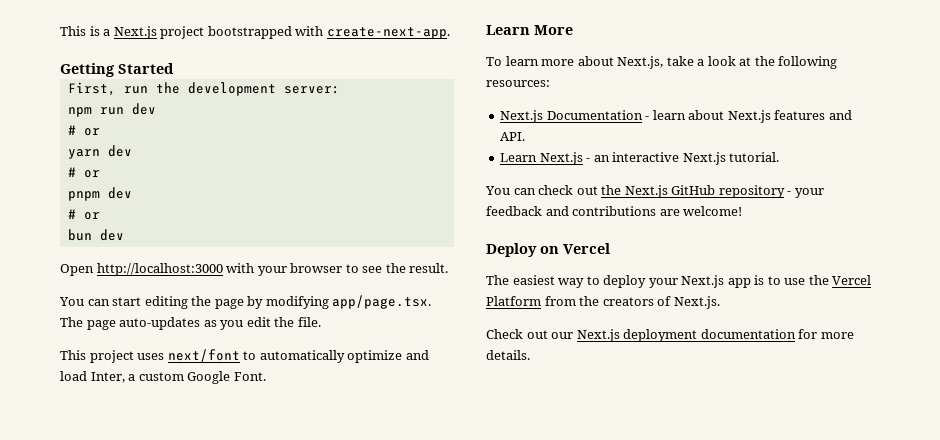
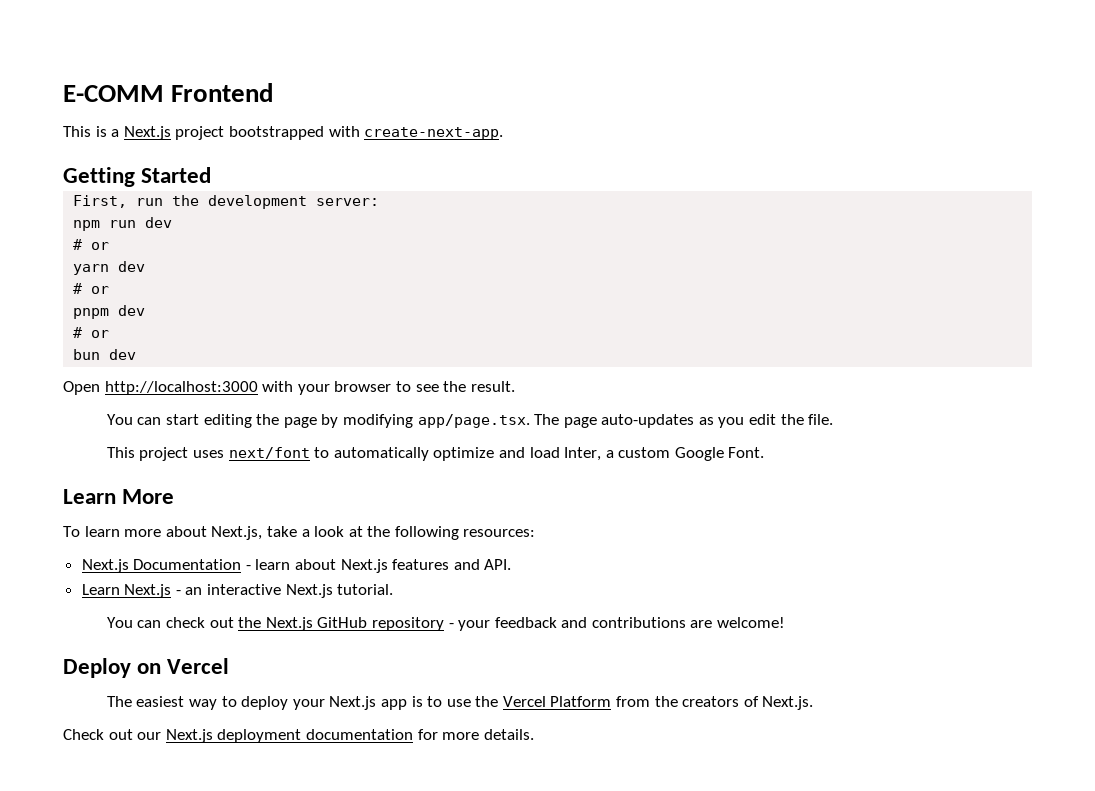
+ E-COMM Frontend

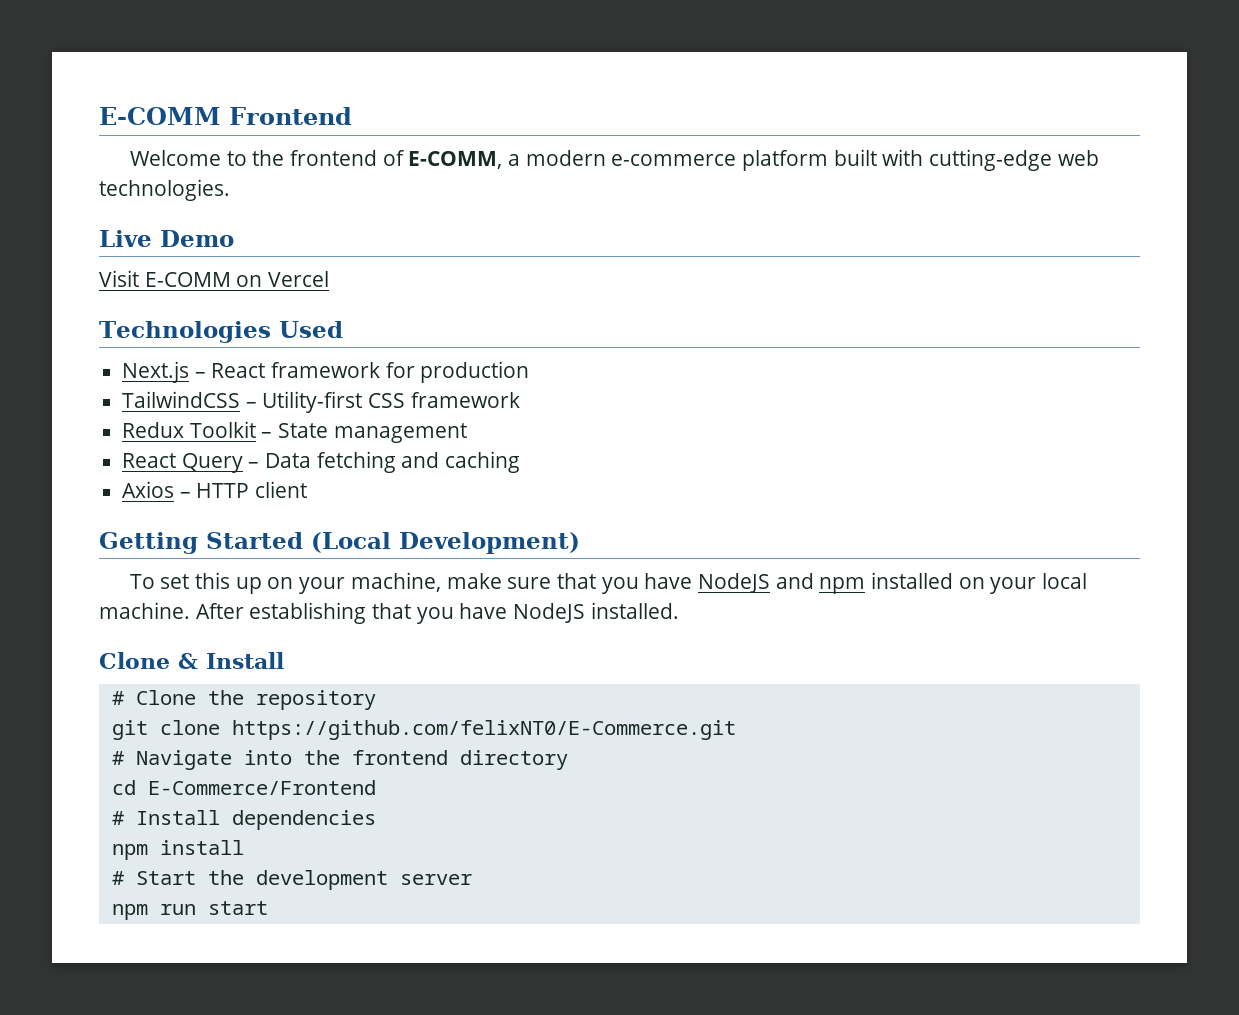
- This is a Next.js project bootstrapped with create-next-app.
- Getting Started
- First, run the development server:
+ Welcome to the frontend of E-COMM, a modern e-commerce platform built with cutting-edge web technologies.
+ Live Demo
+ Visit E-COMM on Vercel
+ Technologies Used
+ Next.js – React framework for production
+ TailwindCSS – Utility-first CSS framework
+ Redux Toolkit – State management
+ React Query – Data fetching and caching
+ Axios – HTTP client
+ Getting Started (Local Development)
+ To set this up on your machine, make sure that you have NodeJS and npm installed on your local machine. After establishing that you have NodeJS installed.
+ Clone & Install
+ # Clone the repository
+ git clone https://github.com/felixNT0/E-Commerce.git
+ # Navigate into the frontend directory
+ cd E-Commerce/Frontend
+ # Install dependencies
+ npm install
+ # Start the development server
- npm run dev
- # or
- yarn dev
- # or
- pnpm dev
- # or
- bun dev
- Open http://localhost:3000 with your browser to see the result.
- You can start editing the page by modifying app/page.tsx. The page auto-updates as you edit the file.
- This project uses next/font to automatically optimize and load Inter, a custom Google Font.
- Learn More
- To learn more about Next.js, take a look at the following resources:
- Next.js Documentation - learn about Next.js features and API.
- Learn Next.js - an interactive Next.js tutorial.
- You can check out the Next.js GitHub repository - your feedback and contributions are welcome!
- Deploy on Vercel
- The easiest way to deploy your Next.js app is to use the Vercel Platform from the creators of Next.js.
- Check out our Next.js deployment documentation for more details.
+ npm run start

